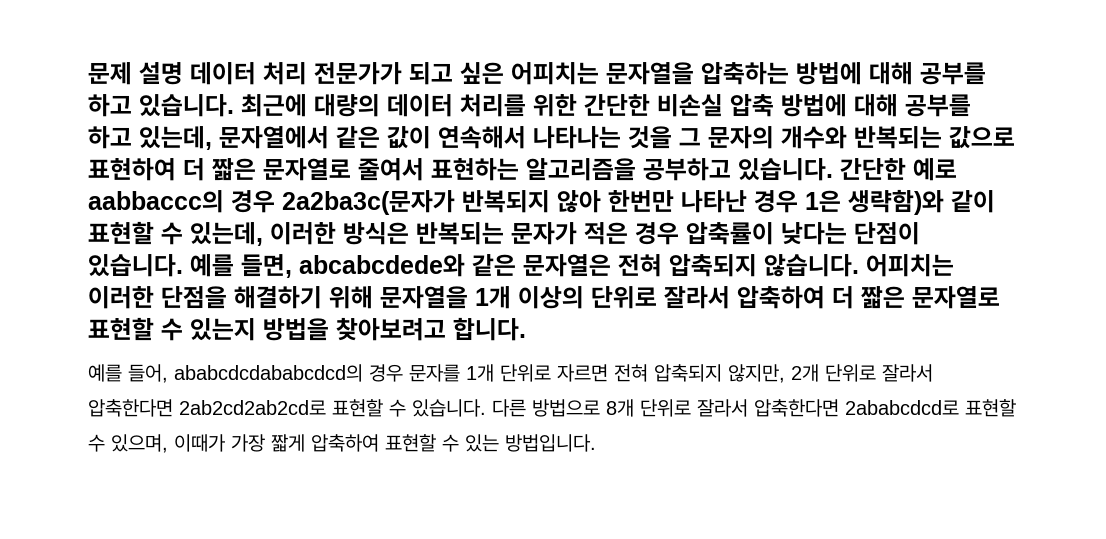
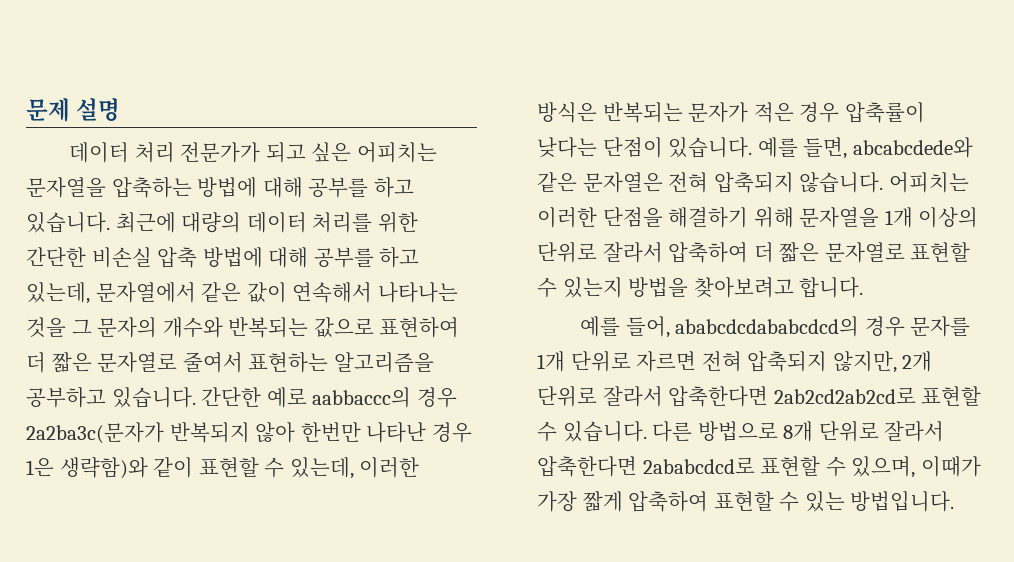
- 문제 설명 데이터 처리 전문가가 되고 싶은 어피치는 문자열을 압축하는 방법에 대해 공부를 하고 있습니다.
+ 문제 설명
+ 데이터 처리 전문가가 되고 싶은 어피치는 문자열을 압축하는 방법에 대해 공부를 하고 있습니다.

